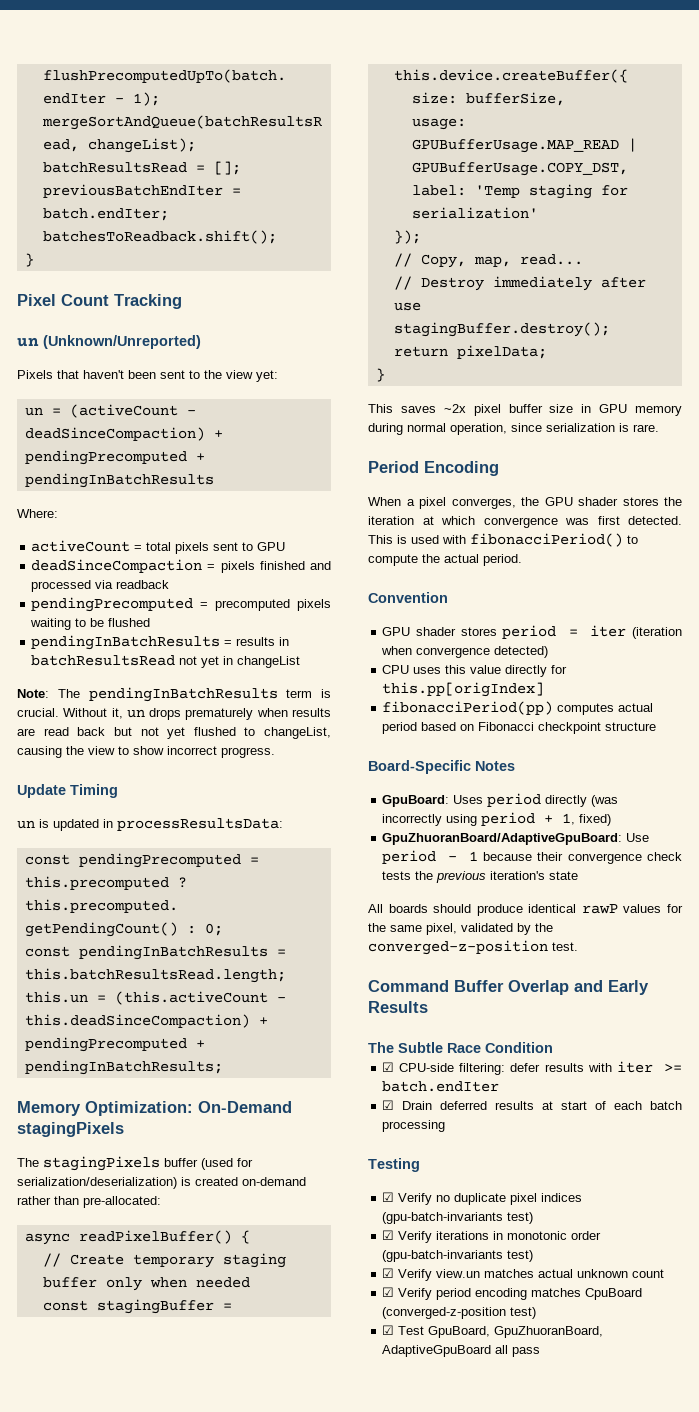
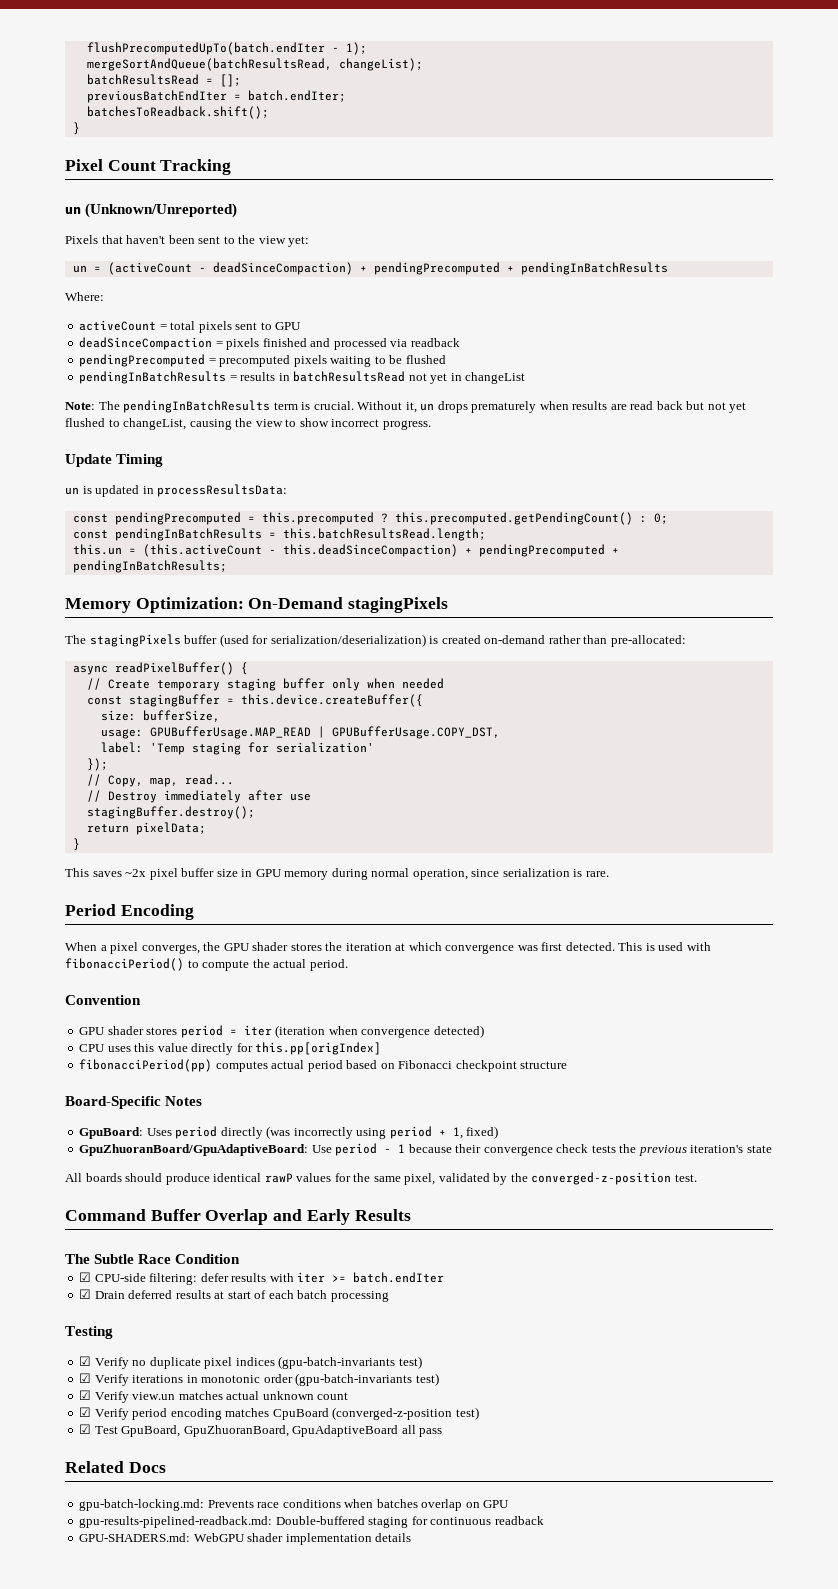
- GpuZhuoranBoard/AdaptiveGpuBoard: Use period - 1 because their convergence check tests the previous iteration's state
+ GpuZhuoranBoard/GpuAdaptiveBoard: Use period - 1 because their convergence check tests the previous iteration's state
- ☑ Test GpuBoard, GpuZhuoranBoard, AdaptiveGpuBoard all pass
+ ☑ Test GpuBoard, GpuZhuoranBoard, GpuAdaptiveBoard all pass
+ Related Docs
+ gpu-batch-locking.md: Prevents race conditions when batches overlap on GPU
+ gpu-results-pipelined-readback.md: Double-buffered staging for continuous readback
+ GPU-SHADERS.md: WebGPU shader implementation details

